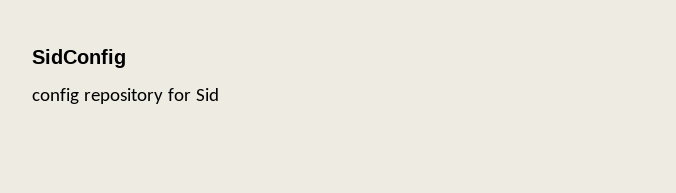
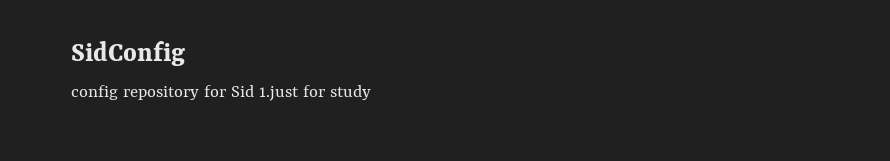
- config repository for Sid
+ config repository for Sid 1.just for study

